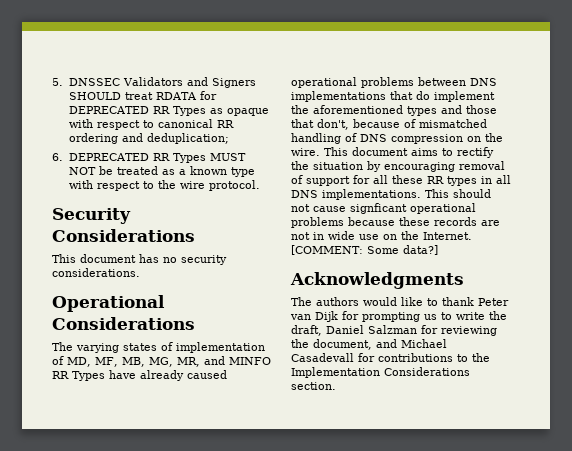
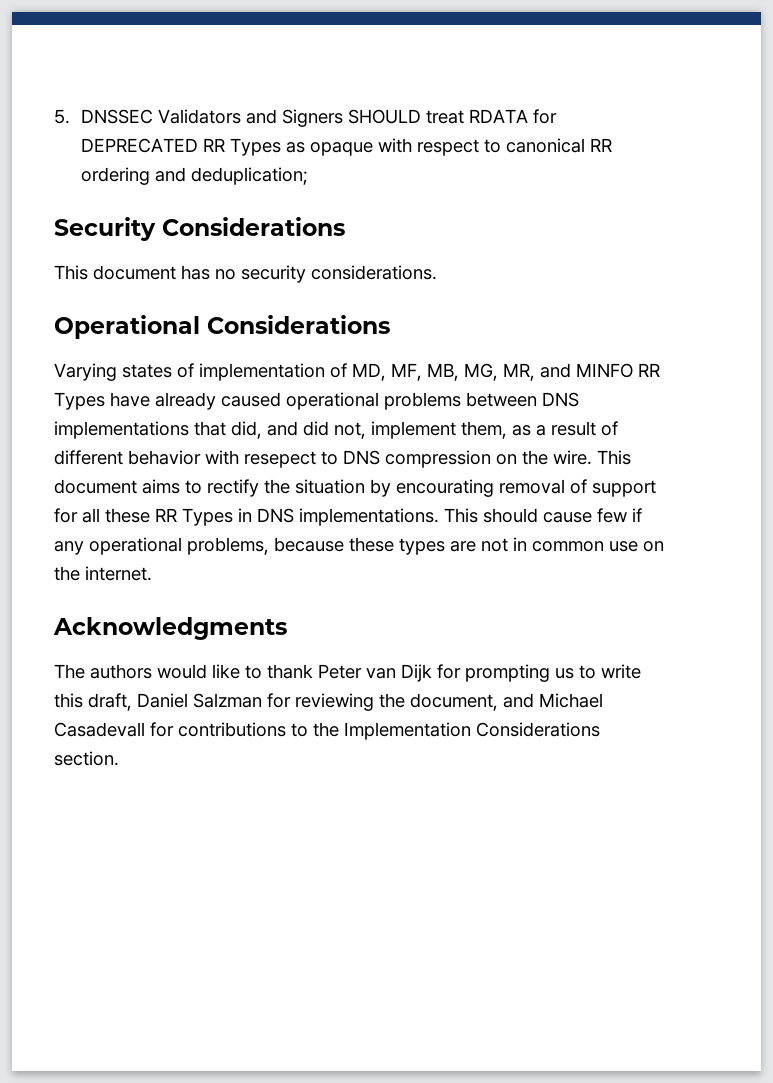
- 6. DEPRECATED RR Types MUST NOT be treated as a known type with respect to the wire protocol.
- The varying states of implementation of MD, MF, MB, MG, MR, and MINFO RR Types have already caused operational problems between DNS implementations that do implement the aforementioned types and those that don't, because of mismatched handling of DNS compression on the wire.
+ Varying states of implementation of MD, MF, MB, MG, MR, and MINFO RR Types have already caused operational problems between DNS implementations that did, and did not, implement them, as a result of different behavior with resepect to DNS compression on the wire.
- This document aims to rectify the situation by encouraging removal of support for all these RR types in all DNS implementations.
+ This document aims to rectify the situation by encourating removal of support for all these RR Types in DNS implementations.
- This should not cause signficant operational problems because these records are not in wide use on the Internet. [COMMENT: Some data?]
+ This should cause few if any operational problems, because these types are not in common use on the internet.
- The authors would like to thank Peter van Dijk for prompting us to write the draft, Daniel Salzman for reviewing the document, and Michael Casadevall for contributions to the Implementation Considerations section.
+ The authors would like to thank Peter van Dijk for prompting us to write this draft, Daniel Salzman for reviewing the document, and Michael Casadevall for contributions to the Implementation Considerations section.

